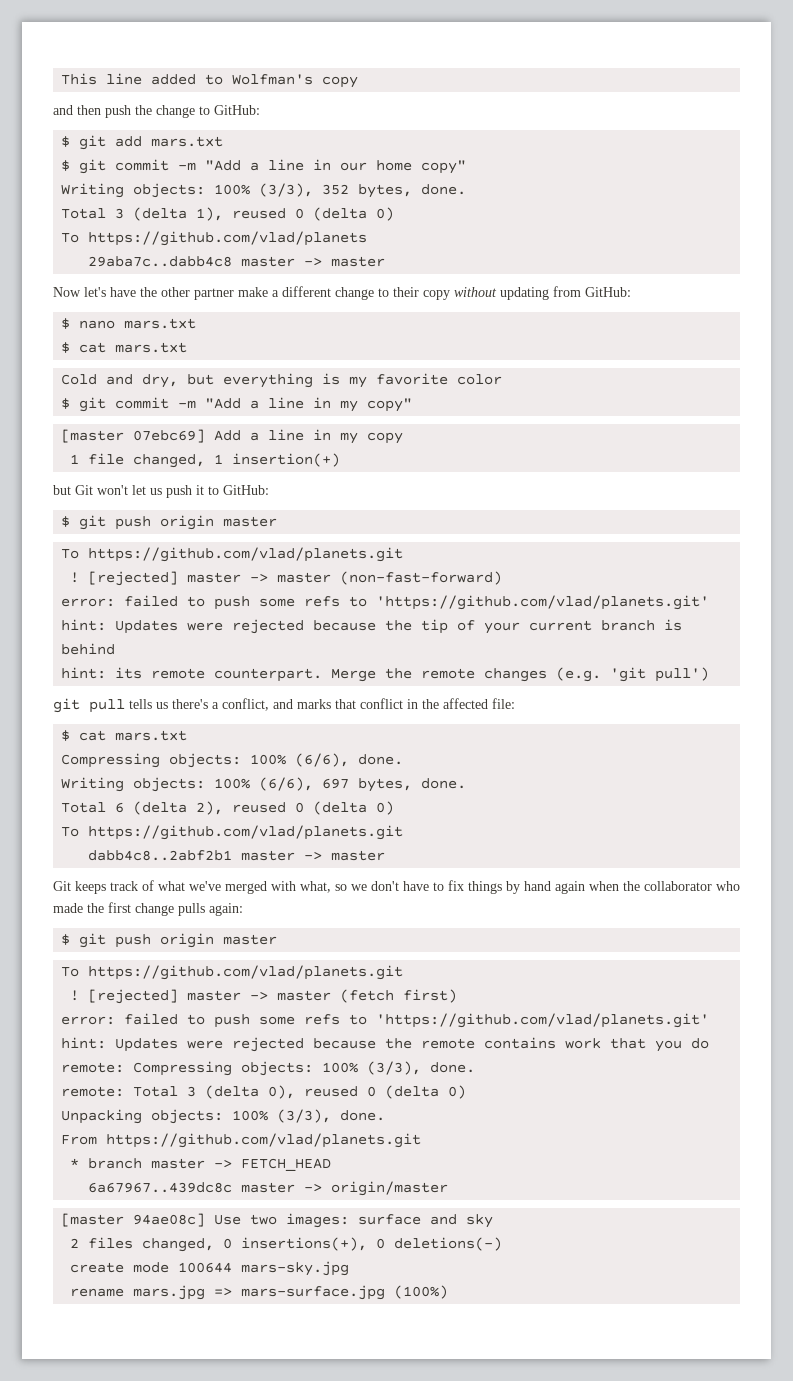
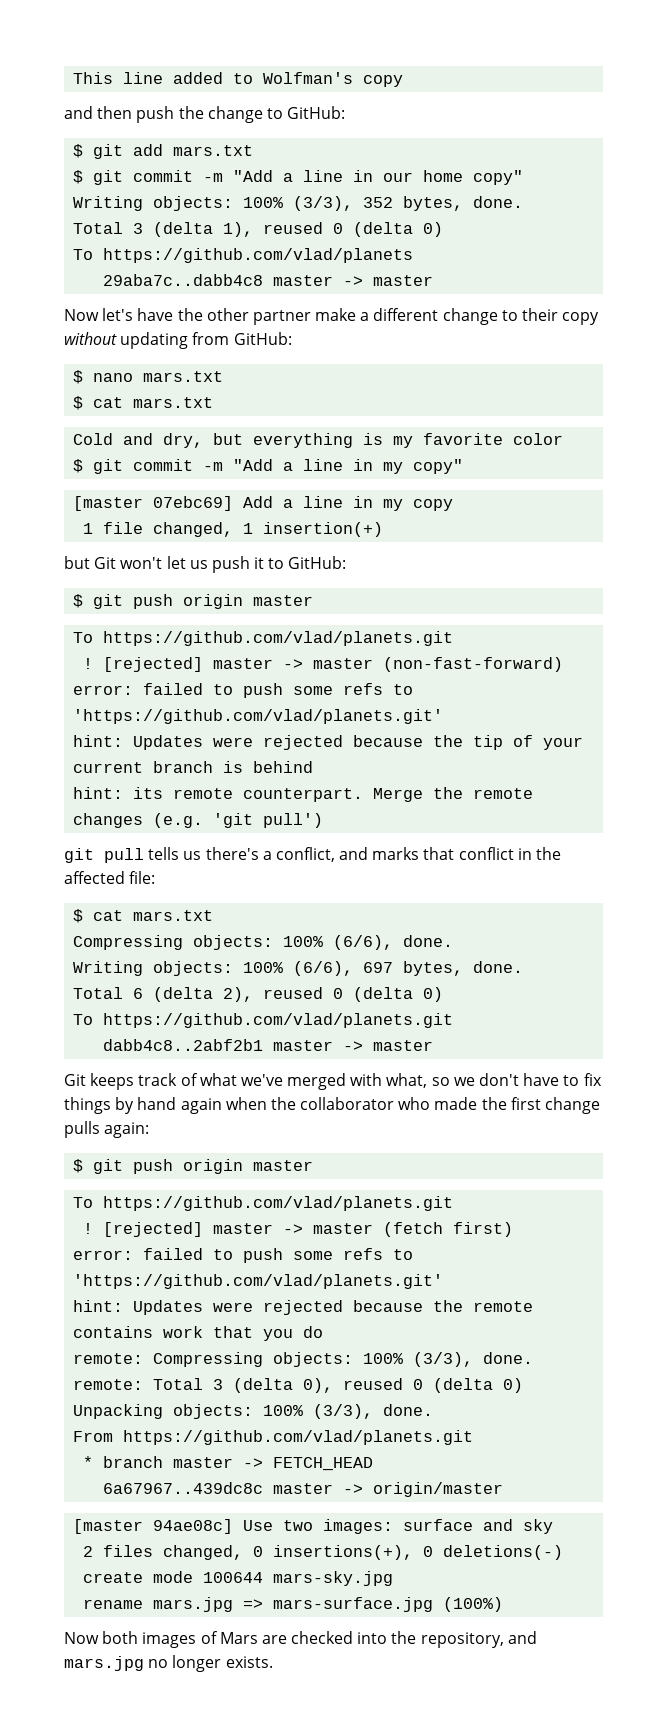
+ Now both images of Mars are checked into the repository, and mars.jpg no longer exists.

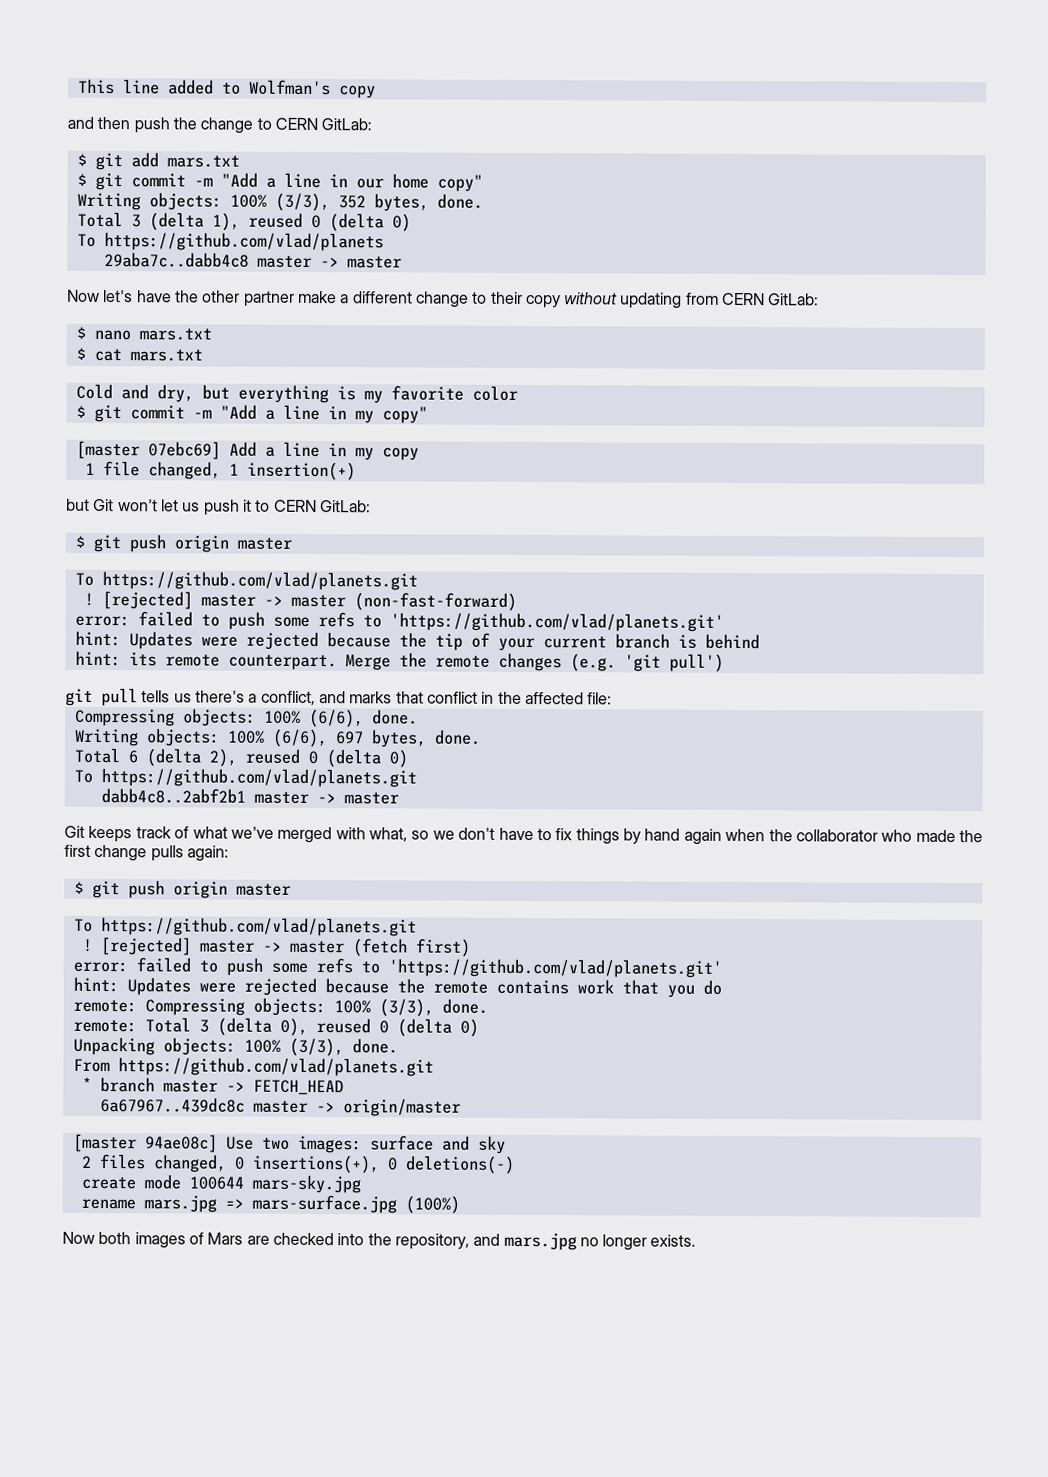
- and then push the change to GitHub:
+ and then push the change to CERN GitLab:
- Now let's have the other partner make a different change to their copy without updating from GitHub:
+ Now let's have the other partner make a different change to their copy without updating from CERN GitLab:
- but Git won't let us push it to GitHub:
+ but Git won't let us push it to CERN GitLab:
  git pull tells us there's a conflict, and marks that conflict in the affected file:
- $ cat mars.txt

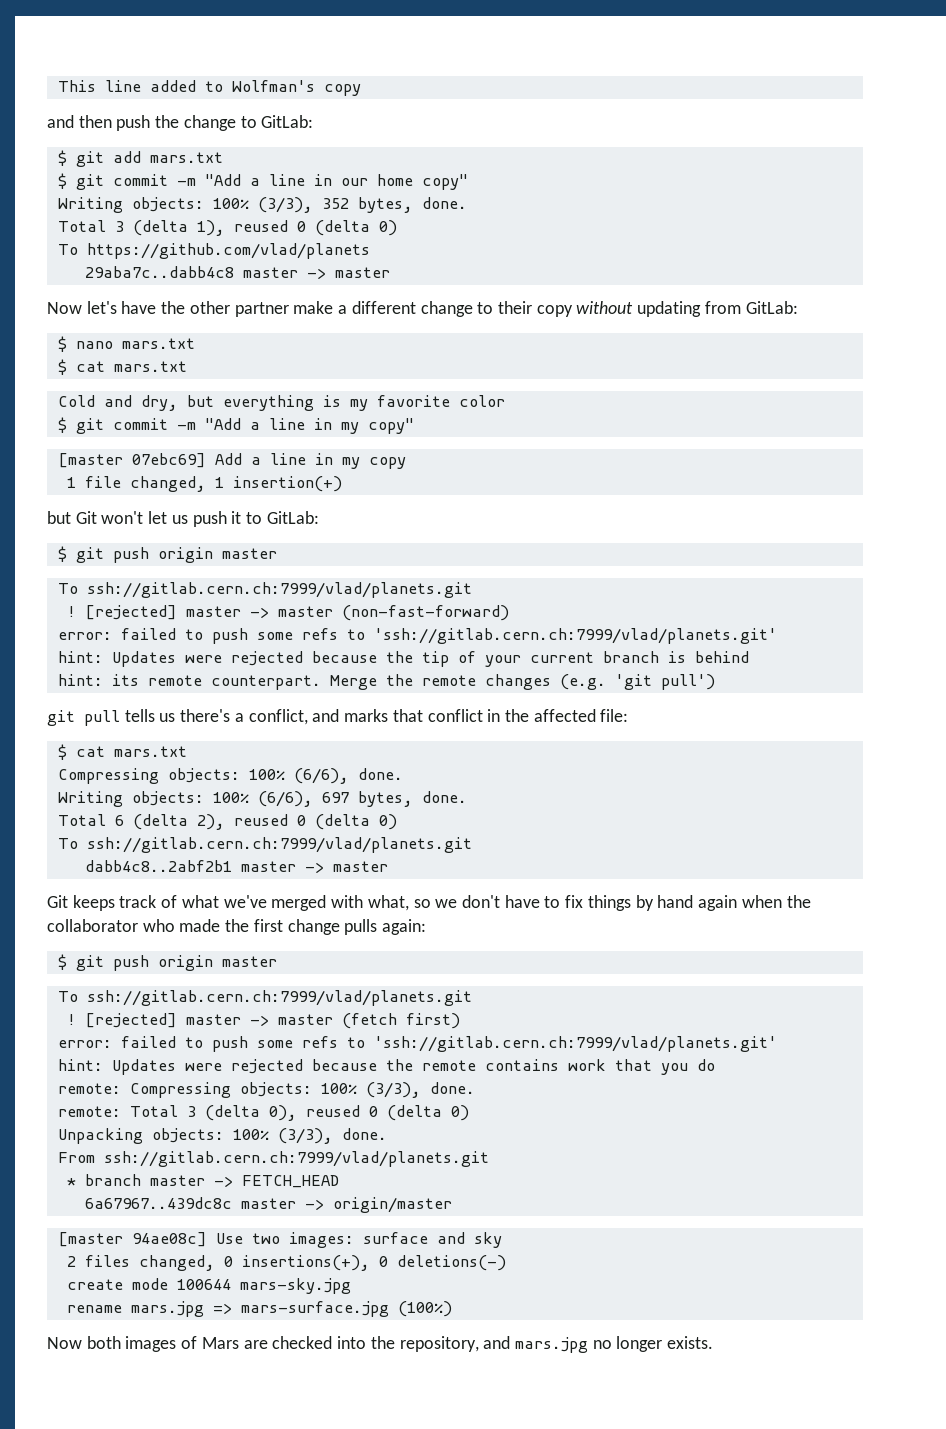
- and then push the change to CERN GitLab:
+ and then push the change to GitLab:
- Now let's have the other partner make a different change to their copy without updating from CERN GitLab:
+ Now let's have the other partner make a different change to their copy without updating from GitLab:
- but Git won't let us push it to CERN GitLab:
+ but Git won't let us push it to GitLab:
  $ git push origin master
- To https://github.com/vlad/planets.git
+ To ssh://gitlab.cern.ch:7999/vlad/planets.git
  [rejected] master -> master (non-fast-forward)
- error: failed to push some refs to 'https://github.com/vlad/planets.git'
+ error: failed to push some refs to 'ssh://gitlab.cern.ch:7999/vlad/planets.git'
  git pull tells us there's a conflict, and marks that conflict in the affected file:
+ $ cat mars.txt
  Total 6 (delta 2), reused 0 (delta 0)
- To https://github.com/vlad/planets.git
+ To ssh://gitlab.cern.ch:7999/vlad/planets.git
  Git keeps track of what we've merged with what, so we don't have to fix things by hand again when the collaborator who made the first change pulls again:
  $ git push origin master
- To https://github.com/vlad/planets.git
+ To ssh://gitlab.cern.ch:7999/vlad/planets.git
  [rejected] master -> master (fetch first)
- error: failed to push some refs to 'https://github.com/vlad/planets.git'
+ error: failed to push some refs to 'ssh://gitlab.cern.ch:7999/vlad/planets.git'
- From https://github.com/vlad/planets.git
+ From ssh://gitlab.cern.ch:7999/vlad/planets.git

